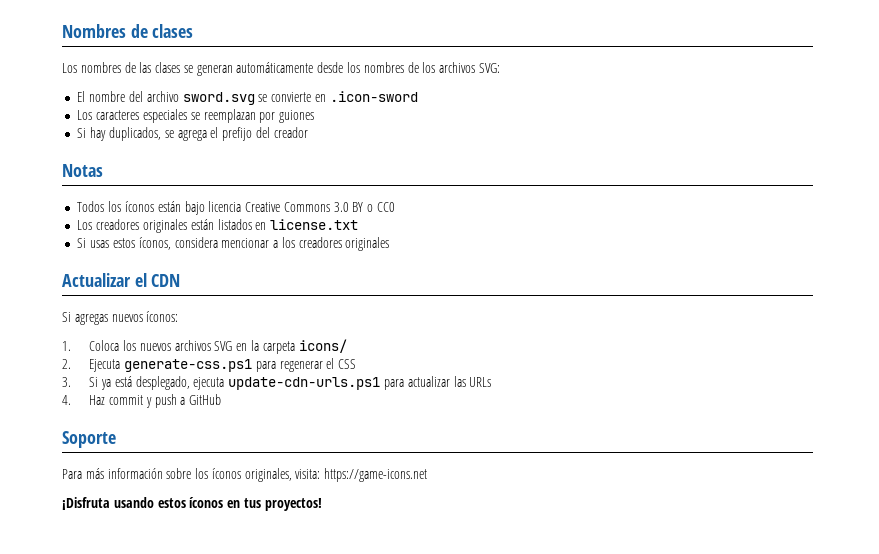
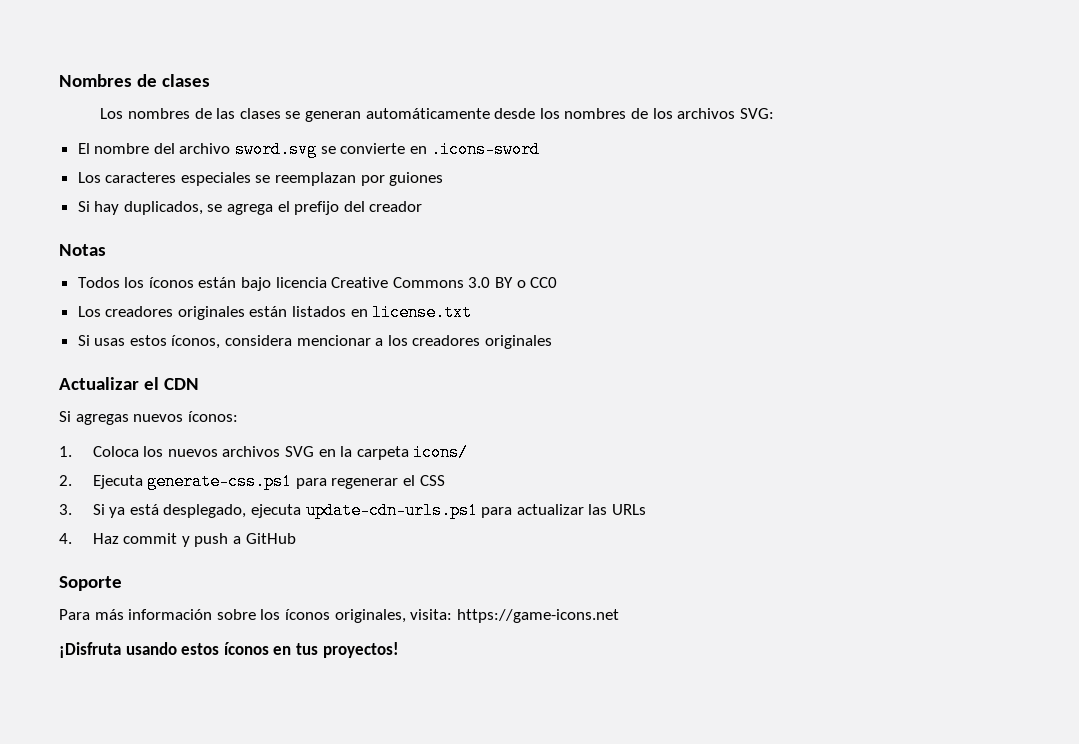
- El nombre del archivo sword.svg se convierte en .icon-sword
+ El nombre del archivo sword.svg se convierte en .icons-sword

